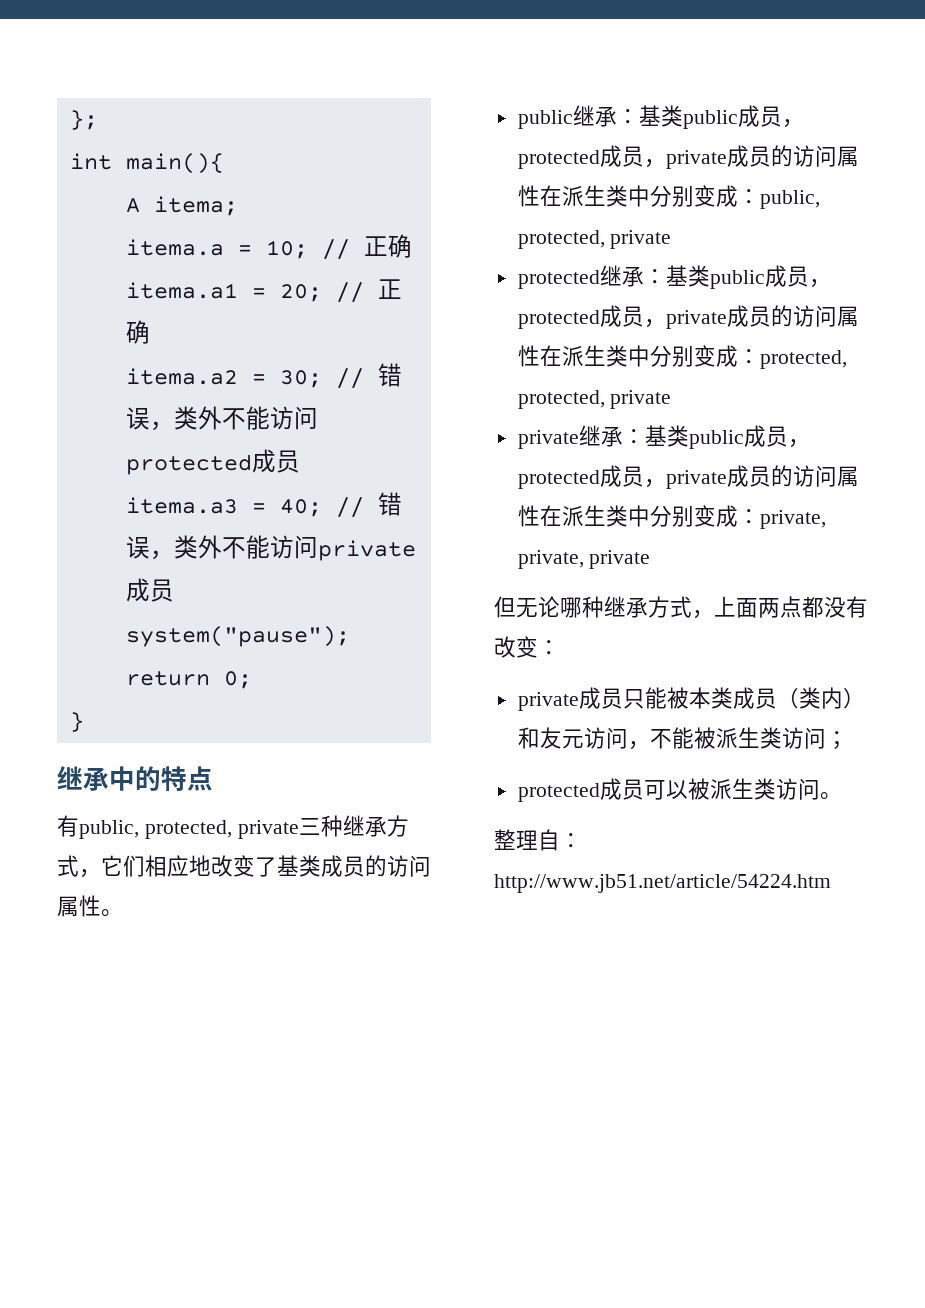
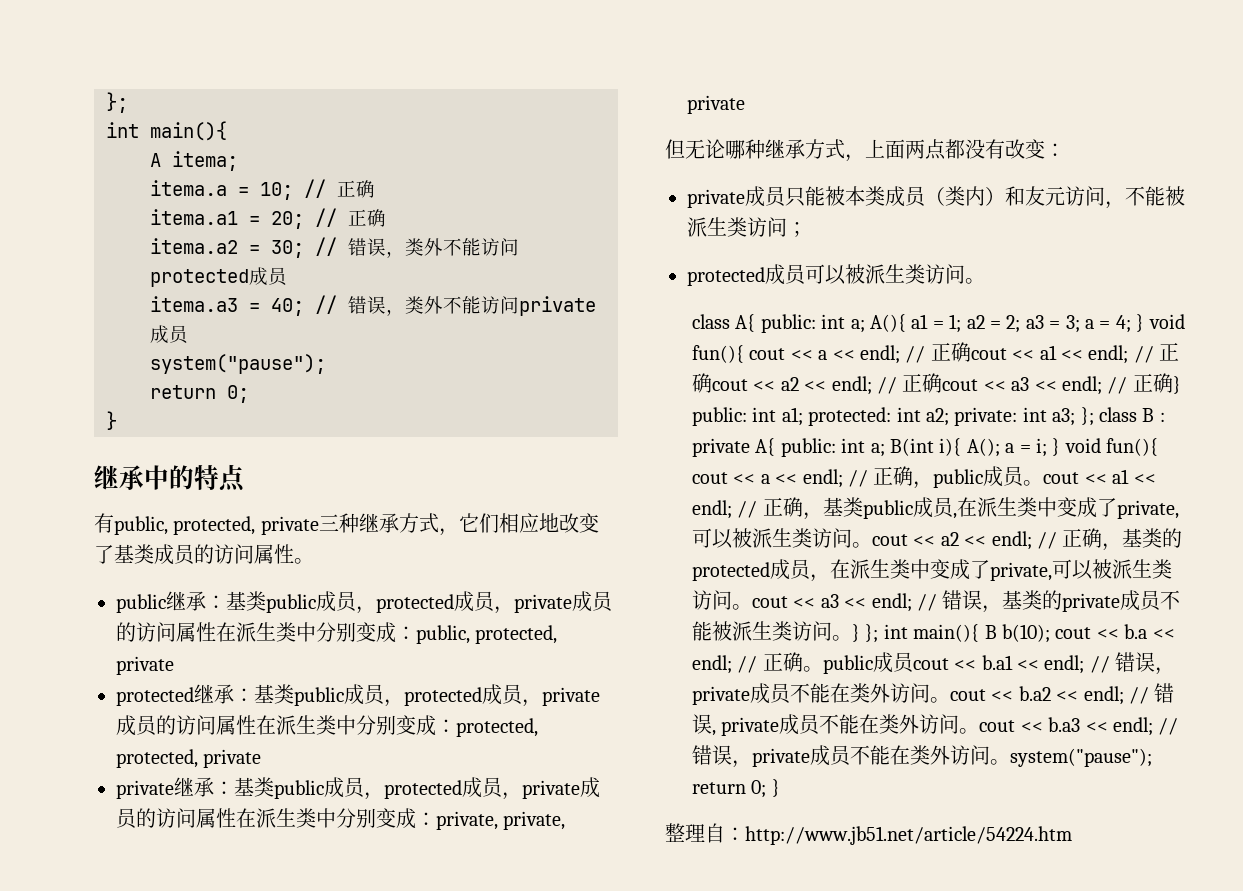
+ class A{ public: int a; A(){ a1 = 1; a2 = 2; a3 = 3; a = 4; } void fun(){ cout << a << endl; // 正确cout << a1 << endl; // 正确cout << a2 << endl; // 正确cout << a3 << endl; // 正确} public: int a1; protected: int a2; private: int a3; }; class B : private A{ public: int a; B(int i){ A(); a = i; } void fun(){ cout << a << endl; // 正确，public成员。cout << a1 << endl; // 正确，基类public成员,在派生类中变成了private,可以被派生类访问。cout << a2 << endl; // 正确，基类的protected成员，在派生类中变成了private,可以被派生类访问。cout << a3 << endl; // 错误，基类的private成员不能被派生类访问。} }; int main(){ B b(10); cout << b.a << endl; // 正确。public成员cout << b.a1 << endl; // 错误，private成员不能在类外访问。cout << b.a2 << endl; // 错误, private成员不能在类外访问。cout << b.a3 << endl; // 错误，private成员不能在类外访问。system("pause"); return 0; }

